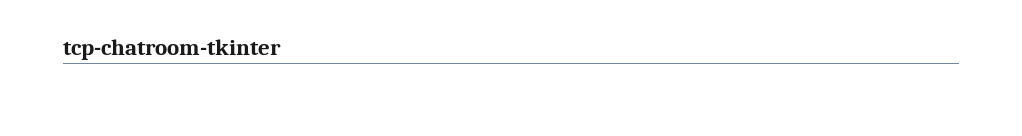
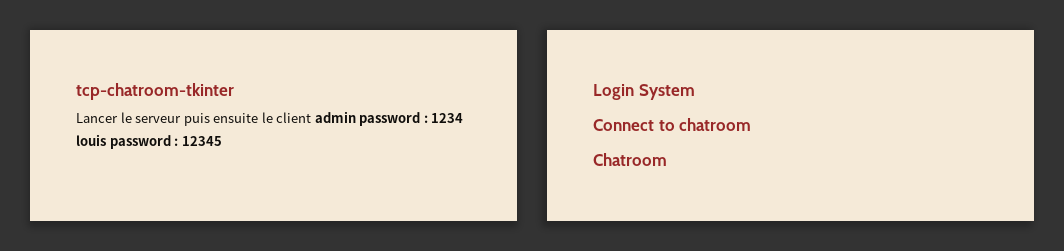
+ Lancer le serveur puis ensuite le client admin password : 1234 louis password : 12345
+ Login System
+ Connect to chatroom
+ Chatroom

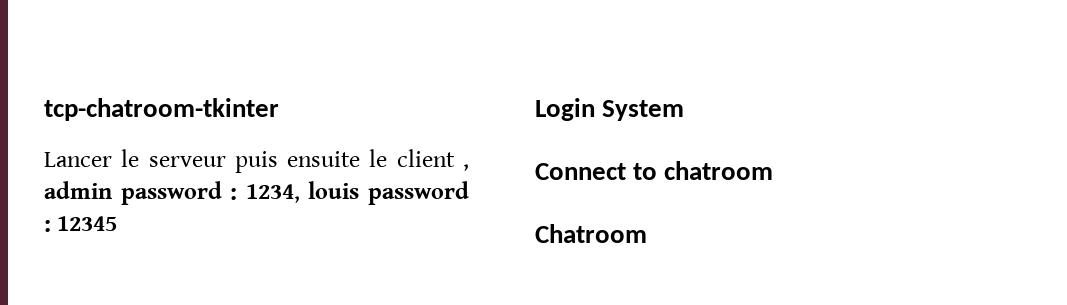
- Lancer le serveur puis ensuite le client admin password : 1234 louis password : 12345
+ Lancer le serveur puis ensuite le client , admin password : 1234, louis password : 12345

